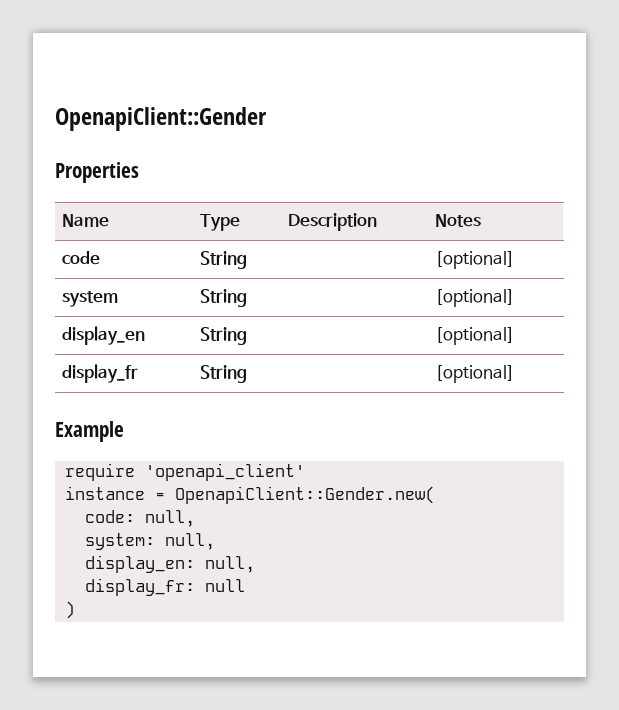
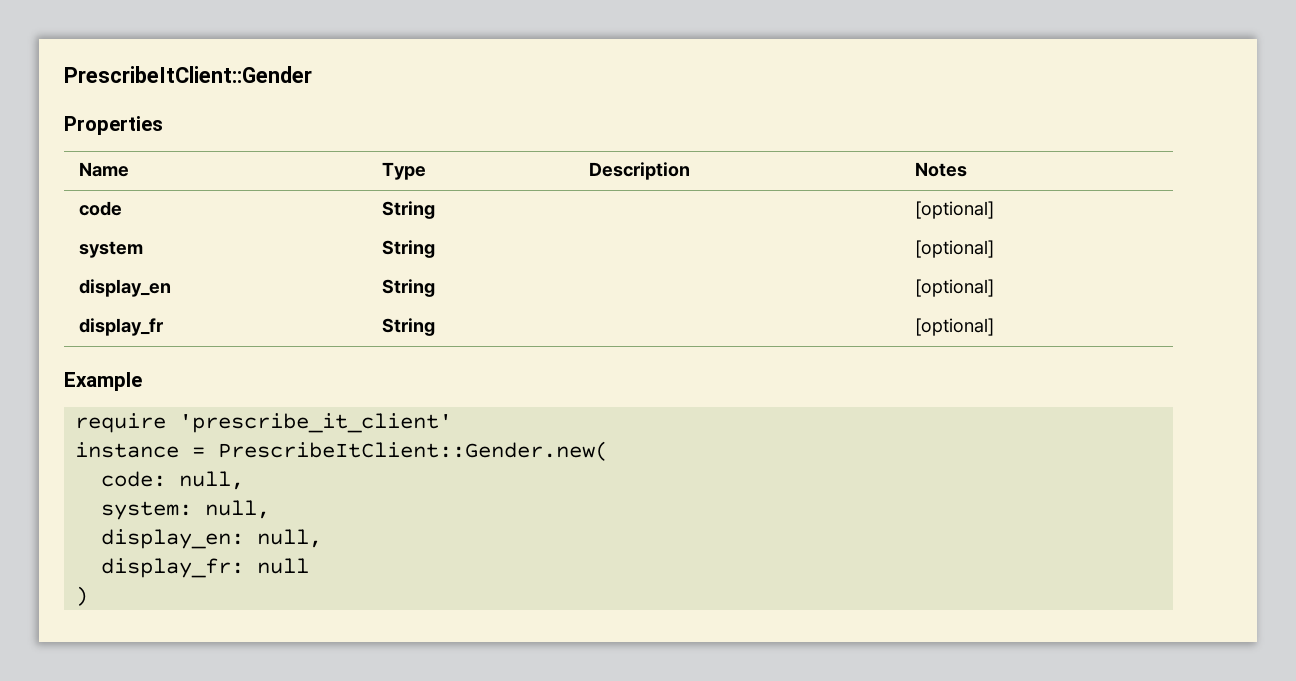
- OpenapiClient::Gender
+ PrescribeItClient::Gender
- require 'openapi_client'
+ require 'prescribe_it_client'
- instance = OpenapiClient::Gender.new(
+ instance = PrescribeItClient::Gender.new(

